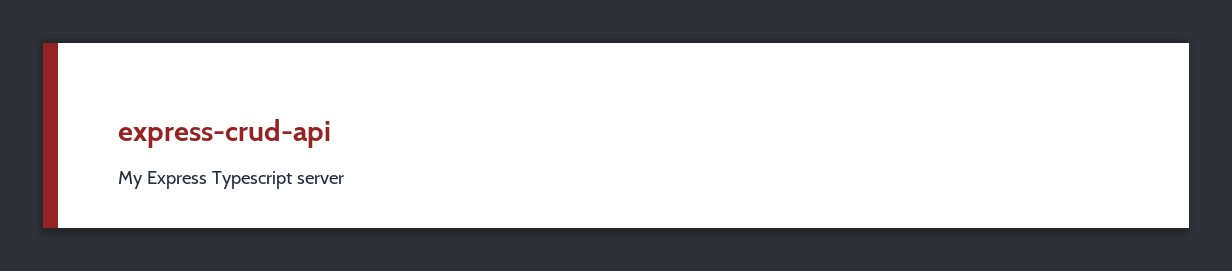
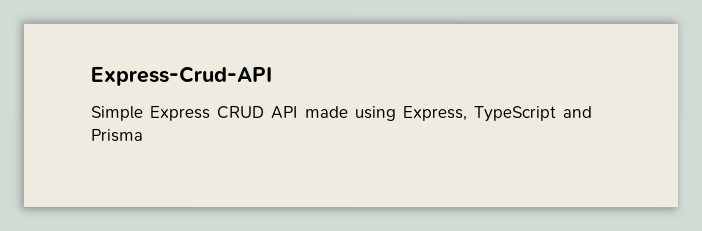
- express-crud-api
- My Express Typescript server
+ Express-Crud-API
+ Simple Express CRUD API made using Express, TypeScript and Prisma

